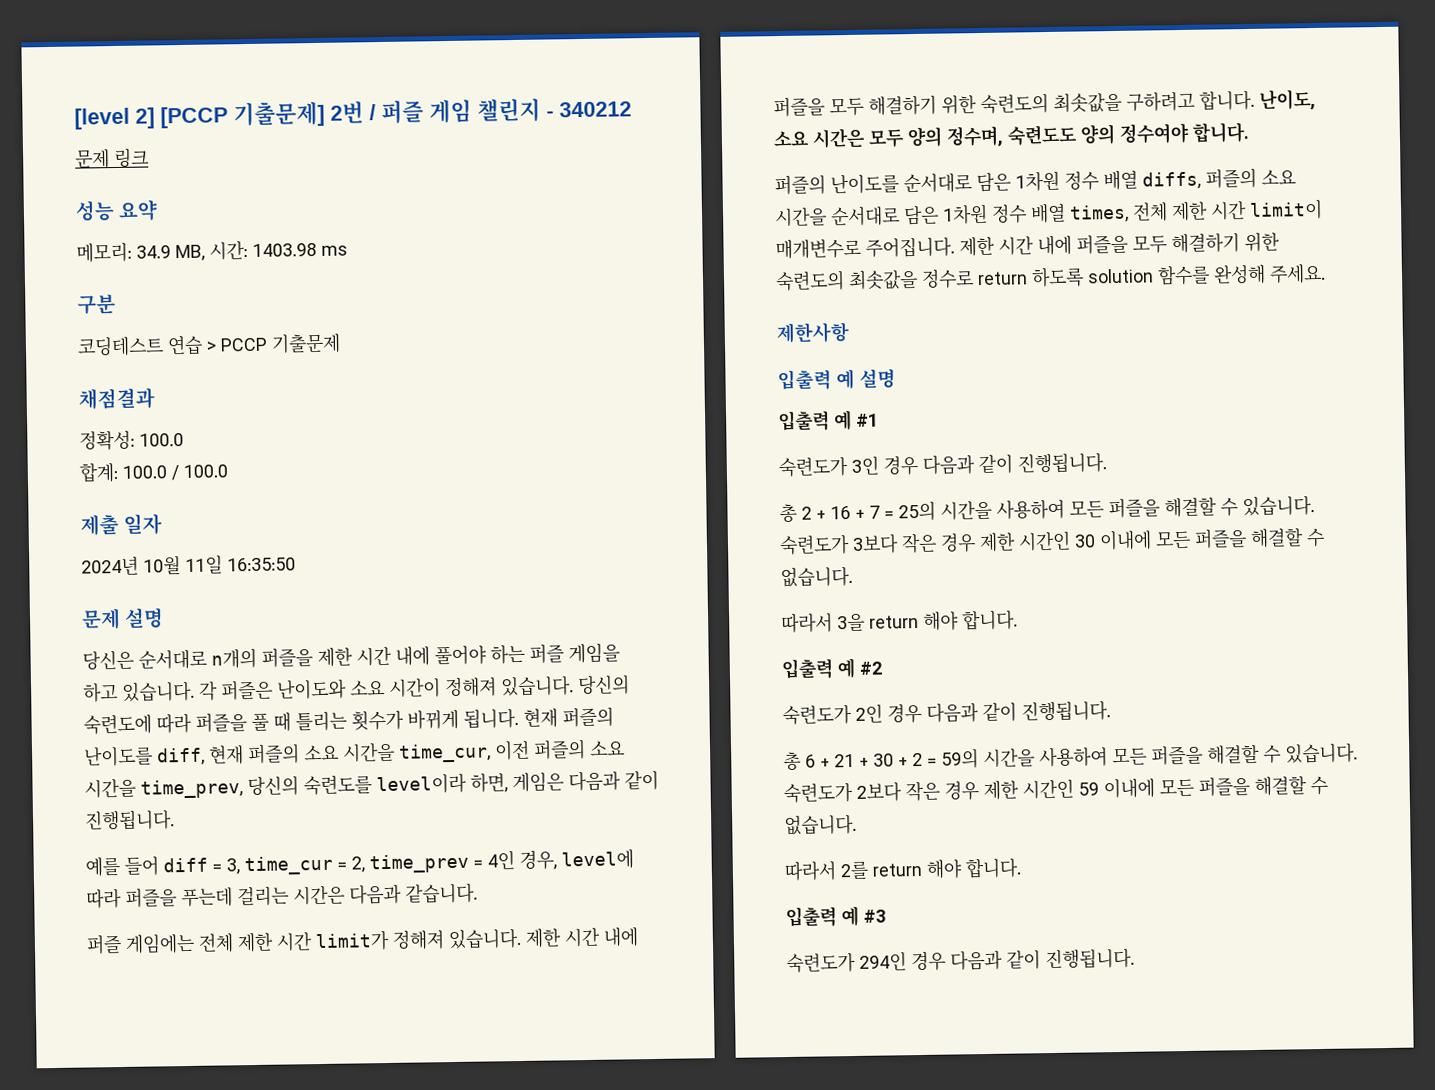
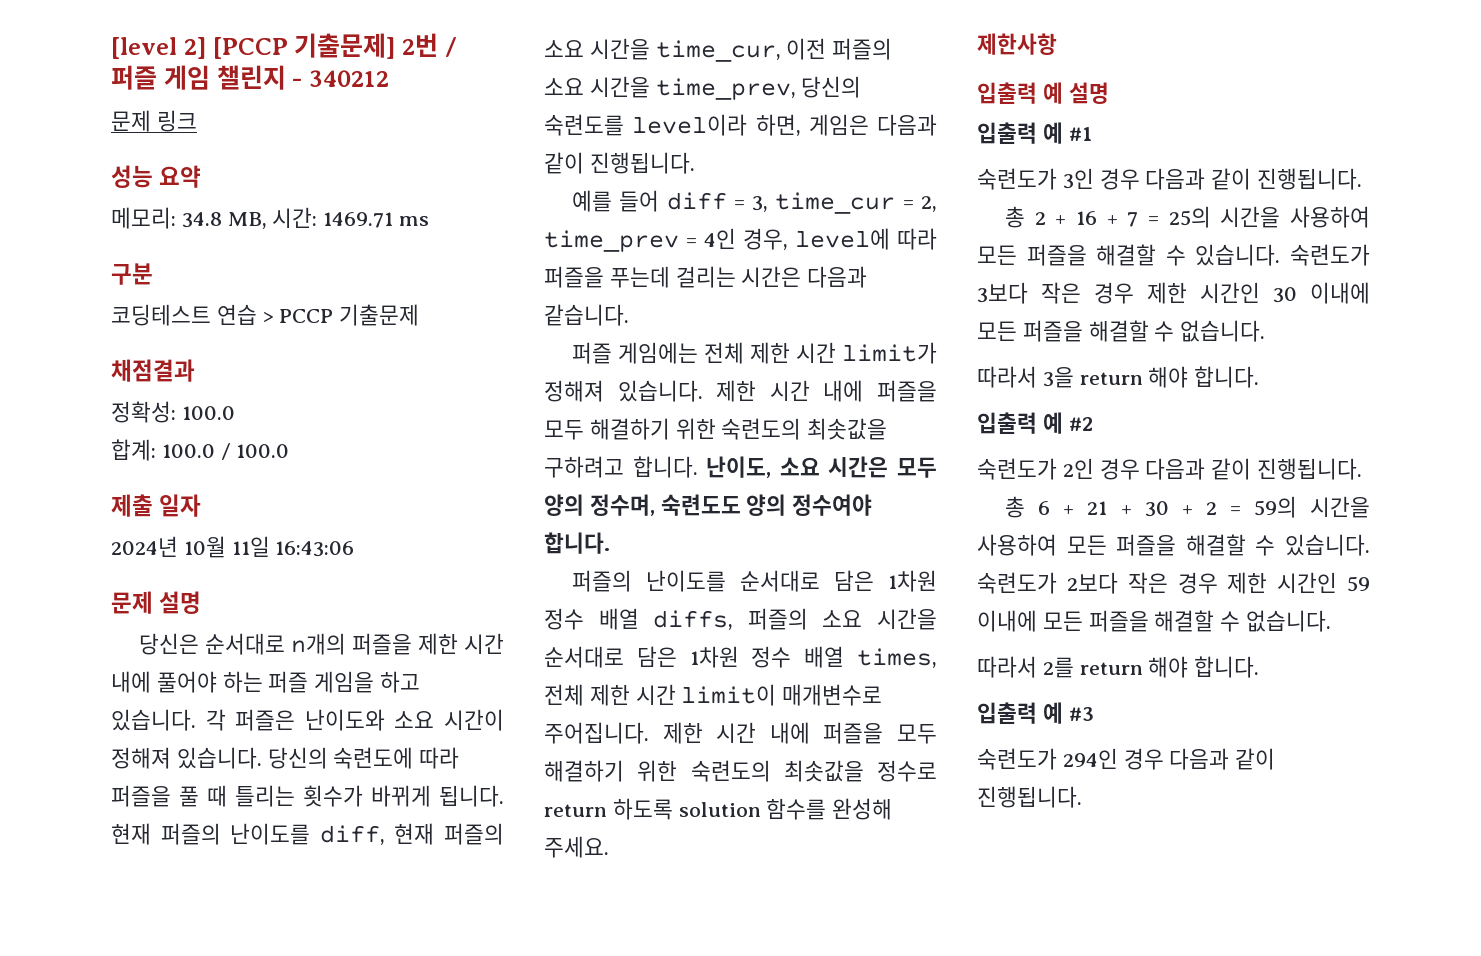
- 메모리: 34.9 MB, 시간: 1403.98 ms
+ 메모리: 34.8 MB, 시간: 1469.71 ms
- 2024년 10월 11일 16:35:50
+ 2024년 10월 11일 16:43:06

